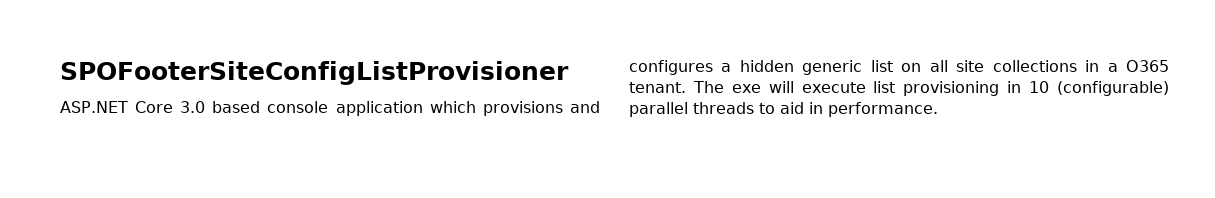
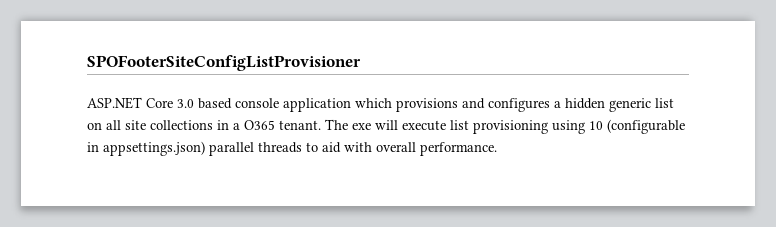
- The exe will execute list provisioning in 10 (configurable) parallel threads to aid in performance.
+ The exe will execute list provisioning using 10 (configurable in appsettings.json) parallel threads to aid with overall performance.

